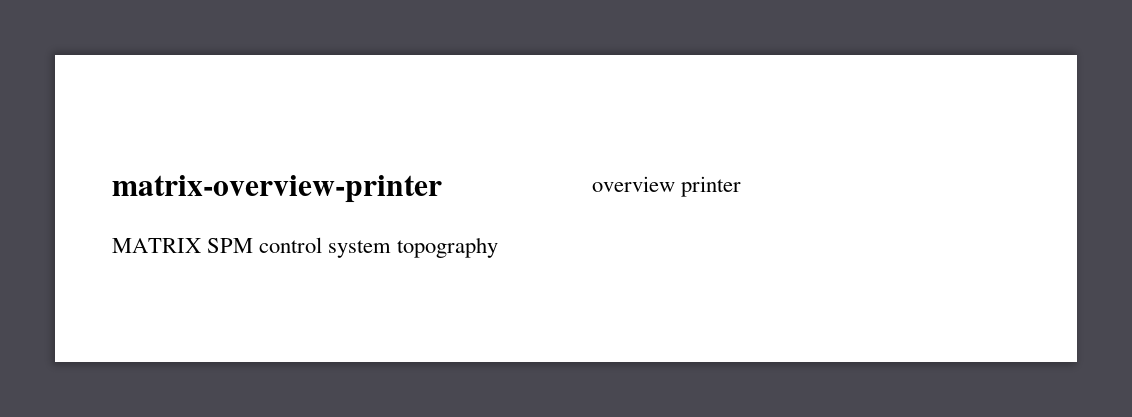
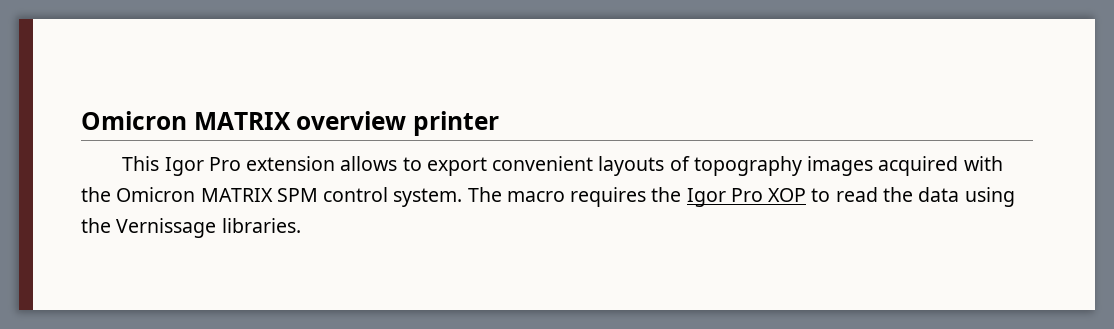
- matrix-overview-printer
- MATRIX SPM control system topography overview printer
+ Omicron MATRIX overview printer
+ This Igor Pro extension allows to export convenient layouts of topography images acquired with the Omicron MATRIX SPM control system. The macro requires the Igor Pro XOP to read the data using the Vernissage libraries.

